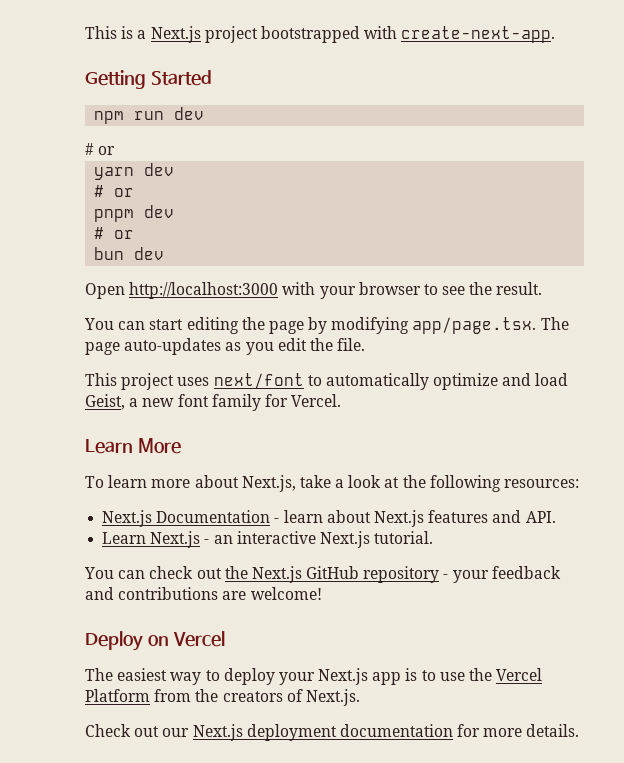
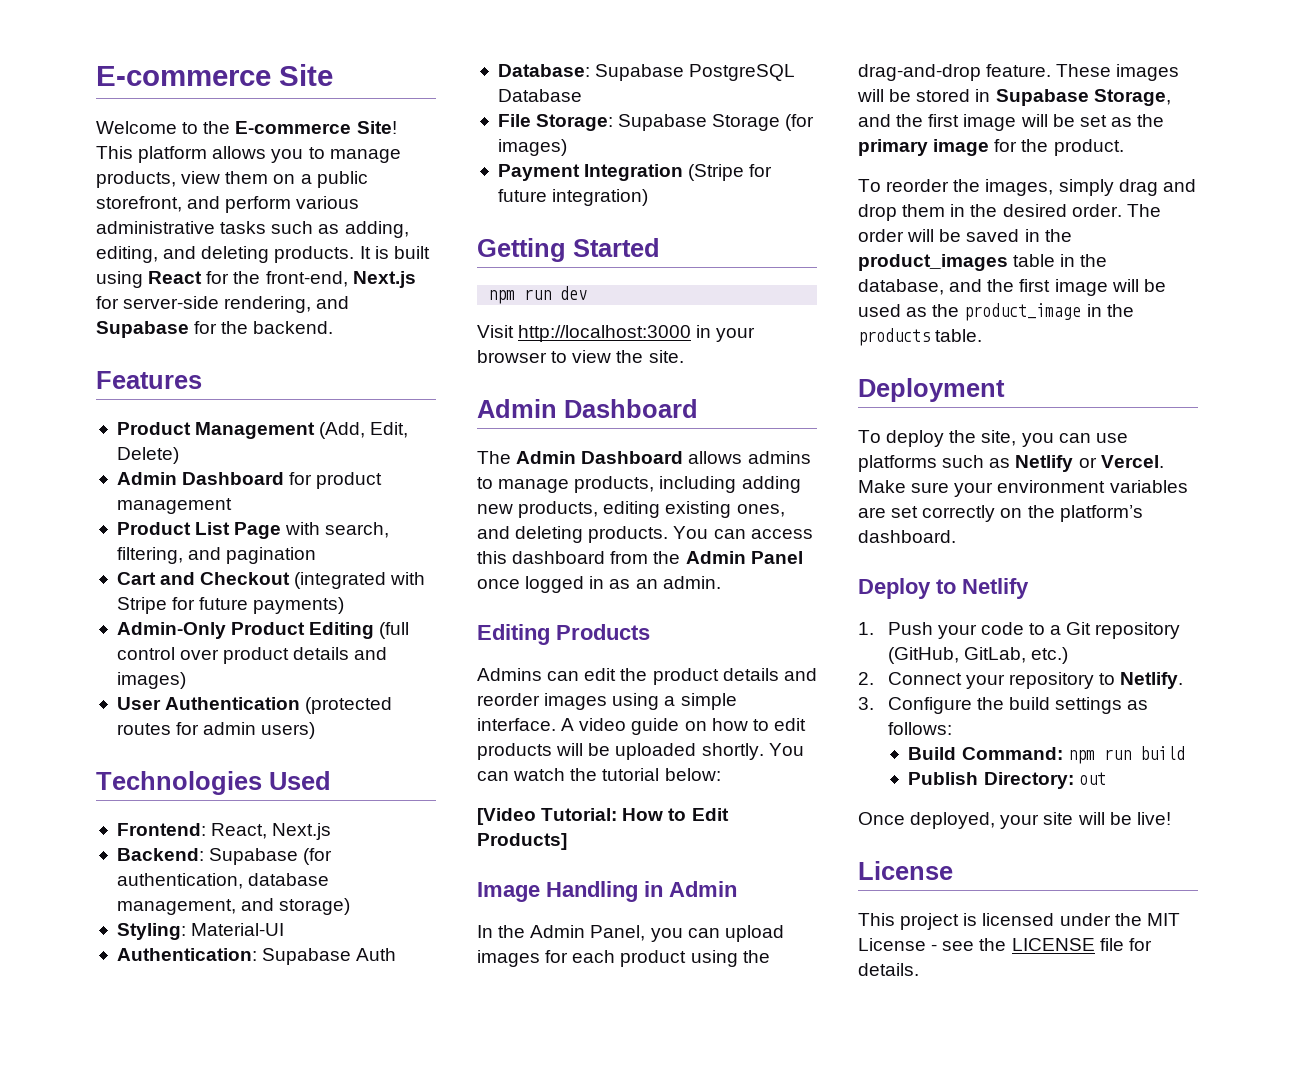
- This is a Next.js project bootstrapped with create-next-app.
+ E-commerce Site
+ Welcome to the E-commerce Site! This platform allows you to manage products, view them on a public storefront, and perform various administrative tasks such as adding, editing, and deleting products. It is built using React for the front-end, Next.js for server-side rendering, and Supabase for the backend.
+ Features
+ Product Management (Add, Edit, Delete)
+ Admin Dashboard for product management
+ Product List Page with search, filtering, and pagination
+ Cart and Checkout (integrated with Stripe for future payments)
+ Admin-Only Product Editing (full control over product details and images)
+ User Authentication (protected routes for admin users)
+ Technologies Used
+ Frontend: React, Next.js
+ Backend: Supabase (for authentication, database management, and storage)
+ Styling: Material-UI
+ Authentication: Supabase Auth
+ Database: Supabase PostgreSQL Database
+ File Storage: Supabase Storage (for images)
+ Payment Integration (Stripe for future integration)
  npm run dev
- # or
- yarn dev
- # or
- pnpm dev
- # or
- bun dev
- Open http://localhost:3000 with your browser to see the result.
- You can start editing the page by modifying app/page.tsx. The page auto-updates as you edit the file.
- This project uses next/font to automatically optimize and load Geist, a new font family for Vercel.
- Learn More
- To learn more about Next.js, take a look at the following resources:
- Next.js Documentation - learn about Next.js features and API.
- Learn Next.js - an interactive Next.js tutorial.
- You can check out the Next.js GitHub repository - your feedback and contributions are welcome!
- Deploy on Vercel
- The easiest way to deploy your Next.js app is to use the Vercel Platform from the creators of Next.js.
- Check out our Next.js deployment documentation for more details.
+ Visit http://localhost:3000 in your browser to view the site.
+ Admin Dashboard
+ The Admin Dashboard allows admins to manage products, including adding new products, editing existing ones, and deleting products. You can access this dashboard from the Admin Panel once logged in as an admin.
+ Editing Products
+ Admins can edit the product details and reorder images using a simple interface. A video guide on how to edit products will be uploaded shortly. You can watch the tutorial below:
+ [Video Tutorial: How to Edit Products]
+ Image Handling in Admin
+ In the Admin Panel, you can upload images for each product using the drag-and-drop feature. These images will be stored in Supabase Storage, and the first image will be set as the primary image for the product.
+ To reorder the images, simply drag and drop them in the desired order. The order will be saved in the product_images table in the database, and the first image will be used as the product_image in the products table.
+ Deployment
+ To deploy the site, you can use platforms such as Netlify or Vercel. Make sure your environment variables are set correctly on the platform’s dashboard.
+ Deploy to Netlify
+ 1. Push your code to a Git repository (GitHub, GitLab, etc.)
+ 2. Connect your repository to Netlify.
+ 3. Configure the build settings as follows:
+ Build Command: npm run build
+ Publish Directory: out
+ Once deployed, your site will be live!
+ License
+ This project is licensed under the MIT License - see the LICENSE file for details.

